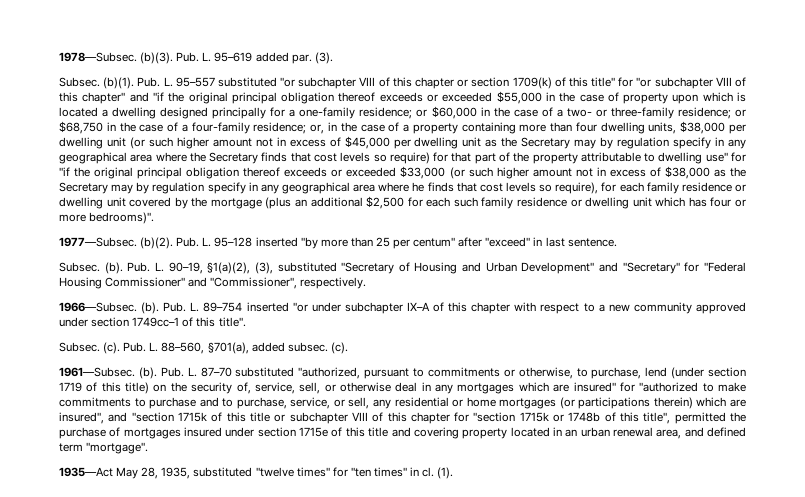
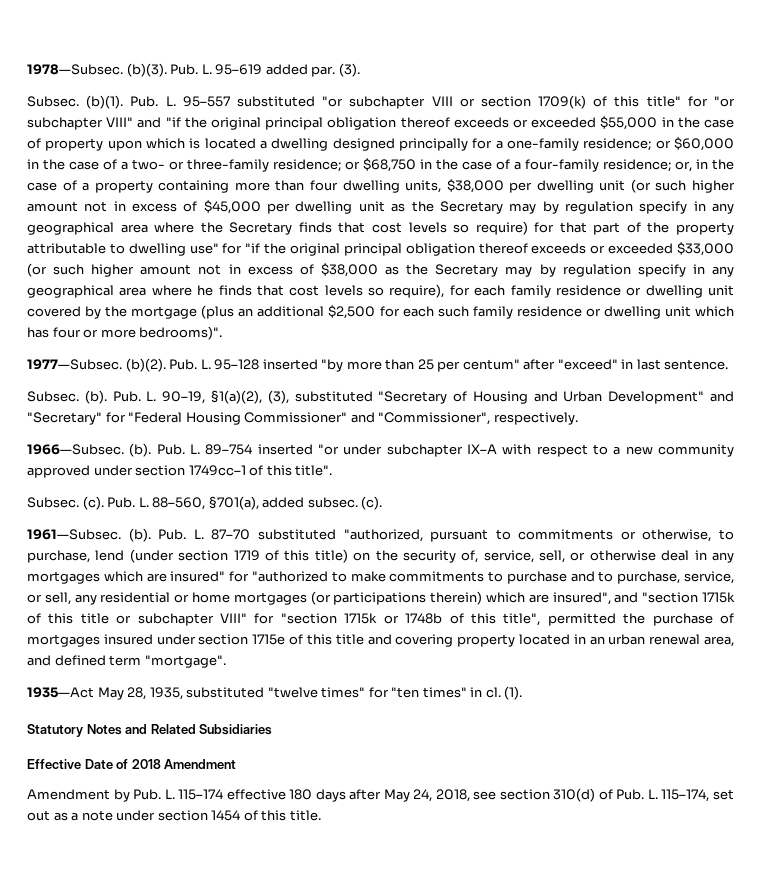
- Pub. L. 95–557 substituted "or subchapter VIII of this chapter or section 1709(k) of this title" for "or subchapter VIII of this chapter" and "if the original principal obligation thereof exceeds or exceeded $55,000 in the case of property upon which is located a dwelling designed principally for a one-family residence;
+ Pub. L. 95–557 substituted "or subchapter VIII or section 1709(k) of this title" for "or subchapter VIII" and "if the original principal obligation thereof exceeds or exceeded $55,000 in the case of property upon which is located a dwelling designed principally for a one-family residence;
- Pub. L. 89–754 inserted "or under subchapter IX–A of this chapter with respect to a new community approved under section 1749cc–1 of this title".
+ Pub. L. 89–754 inserted "or under subchapter IX–A with respect to a new community approved under section 1749cc–1 of this title".
- Pub. L. 87–70 substituted "authorized, pursuant to commitments or otherwise, to purchase, lend (under section 1719 of this title) on the security of, service, sell, or otherwise deal in any mortgages which are insured" for "authorized to make commitments to purchase and to purchase, service, or sell, any residential or home mortgages (or participations therein) which are insured", and "section 1715k of this title or subchapter VIII of this chapter for "section 1715k or 1748b of this title", permitted the purchase of mortgages insured under section 1715e of this title and covering property located in an urban renewal area, and defined term "mortgage".
+ Pub. L. 87–70 substituted "authorized, pursuant to commitments or otherwise, to purchase, lend (under section 1719 of this title) on the security of, service, sell, or otherwise deal in any mortgages which are insured" for "authorized to make commitments to purchase and to purchase, service, or sell, any residential or home mortgages (or participations therein) which are insured", and "section 1715k of this title or subchapter VIII" for "section 1715k or 1748b of this title", permitted the purchase of mortgages insured under section 1715e of this title and covering property located in an urban renewal area, and defined term "mortgage".
+ Statutory Notes and Related Subsidiaries
+ Effective Date of 2018 Amendment
+ Amendment by Pub. L. 115–174 effective 180 days after May 24, 2018, see section 310(d) of Pub. L. 115–174, set out as a note under section 1454 of this title.

